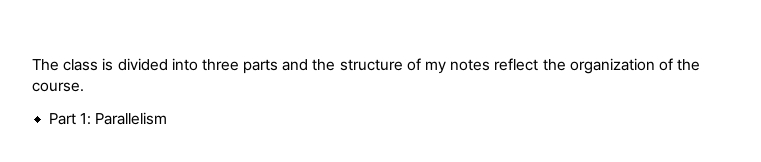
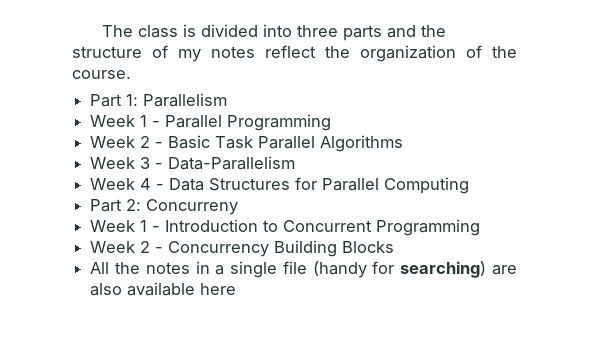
+ Week 1 - Parallel Programming
+ Week 2 - Basic Task Parallel Algorithms
+ Week 3 - Data-Parallelism
+ Week 4 - Data Structures for Parallel Computing
+ Part 2: Concurreny
+ Week 1 - Introduction to Concurrent Programming
+ Week 2 - Concurrency Building Blocks
+ All the notes in a single file (handy for searching) are also available here

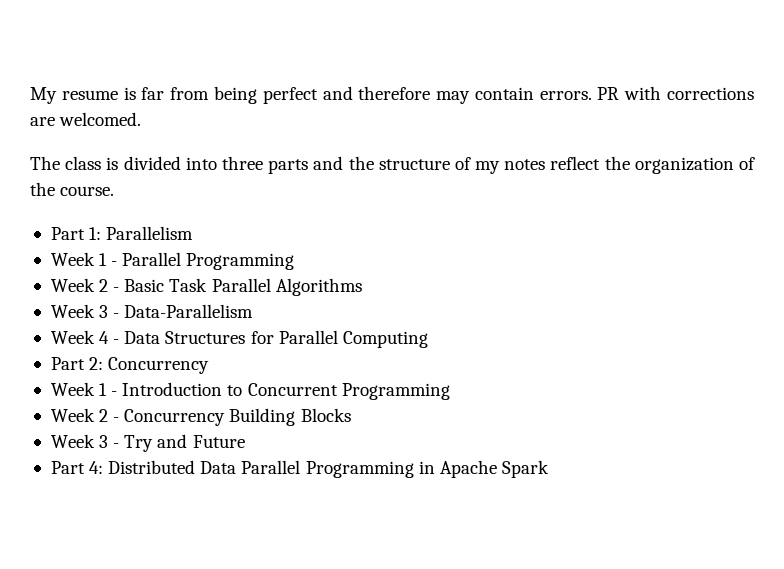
+ My resume is far from being perfect and therefore may contain errors. PR with corrections are welcomed.
- Part 2: Concurreny
+ Part 2: Concurrency
- All the notes in a single file (handy for searching) are also available here
+ Week 3 - Try and Future
+ Part 4: Distributed Data Parallel Programming in Apache Spark

